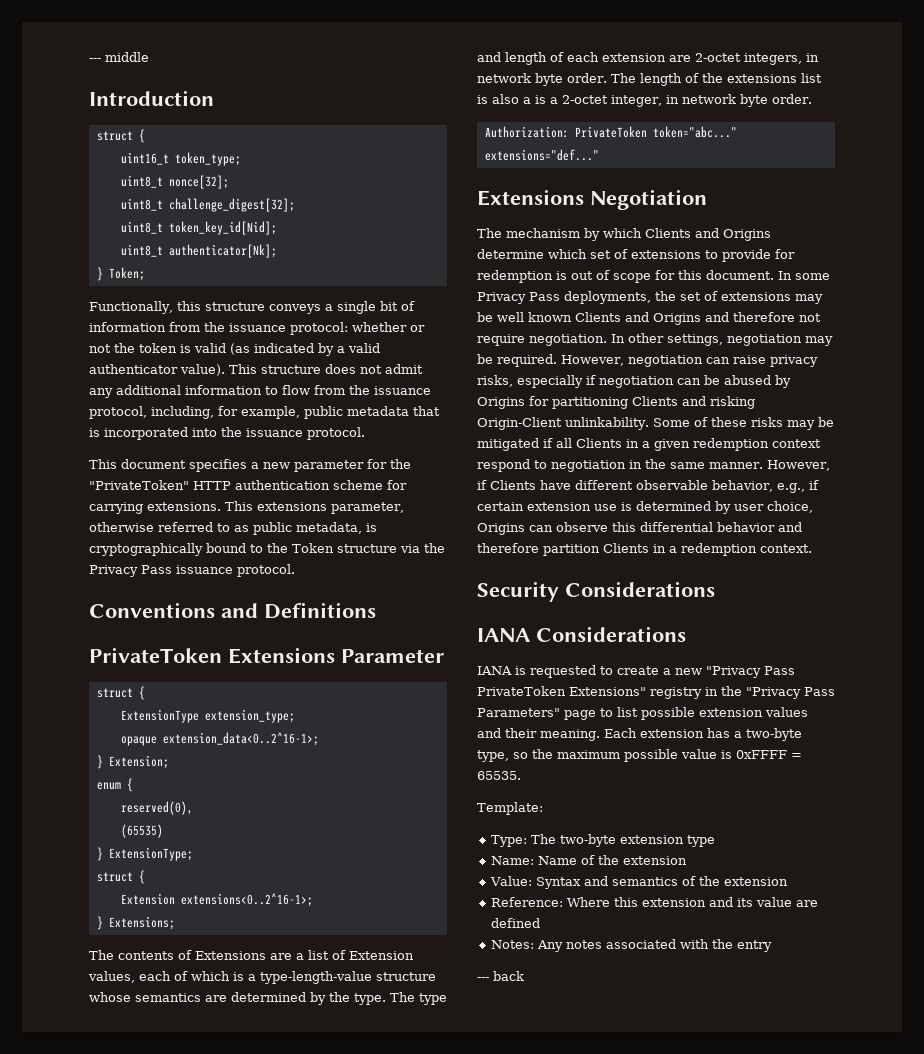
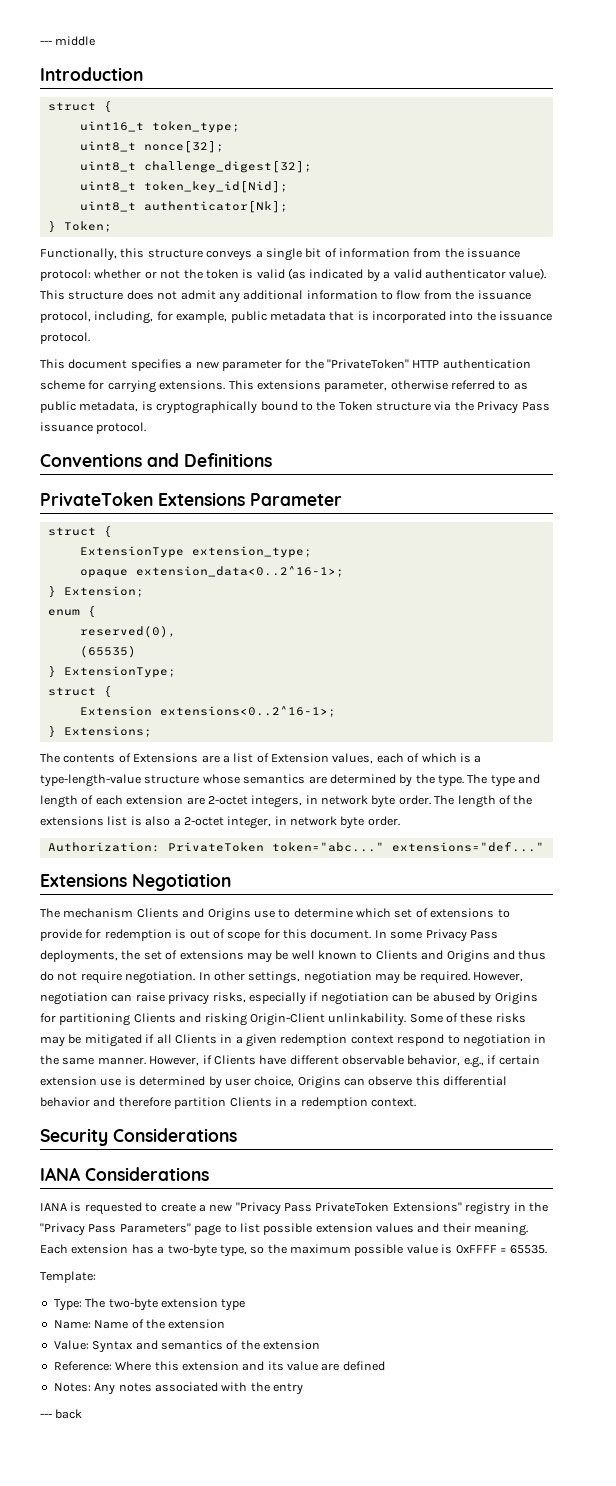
- The length of the extensions list is also a is a 2-octet integer, in network byte order.
+ The length of the extensions list is also a 2-octet integer, in network byte order.
- The mechanism by which Clients and Origins determine which set of extensions to provide for redemption is out of scope for this document.
+ The mechanism Clients and Origins use to determine which set of extensions to provide for redemption is out of scope for this document.
- In some Privacy Pass deployments, the set of extensions may be well known Clients and Origins and therefore not require negotiation.
+ In some Privacy Pass deployments, the set of extensions may be well known to Clients and Origins and thus do not require negotiation.

